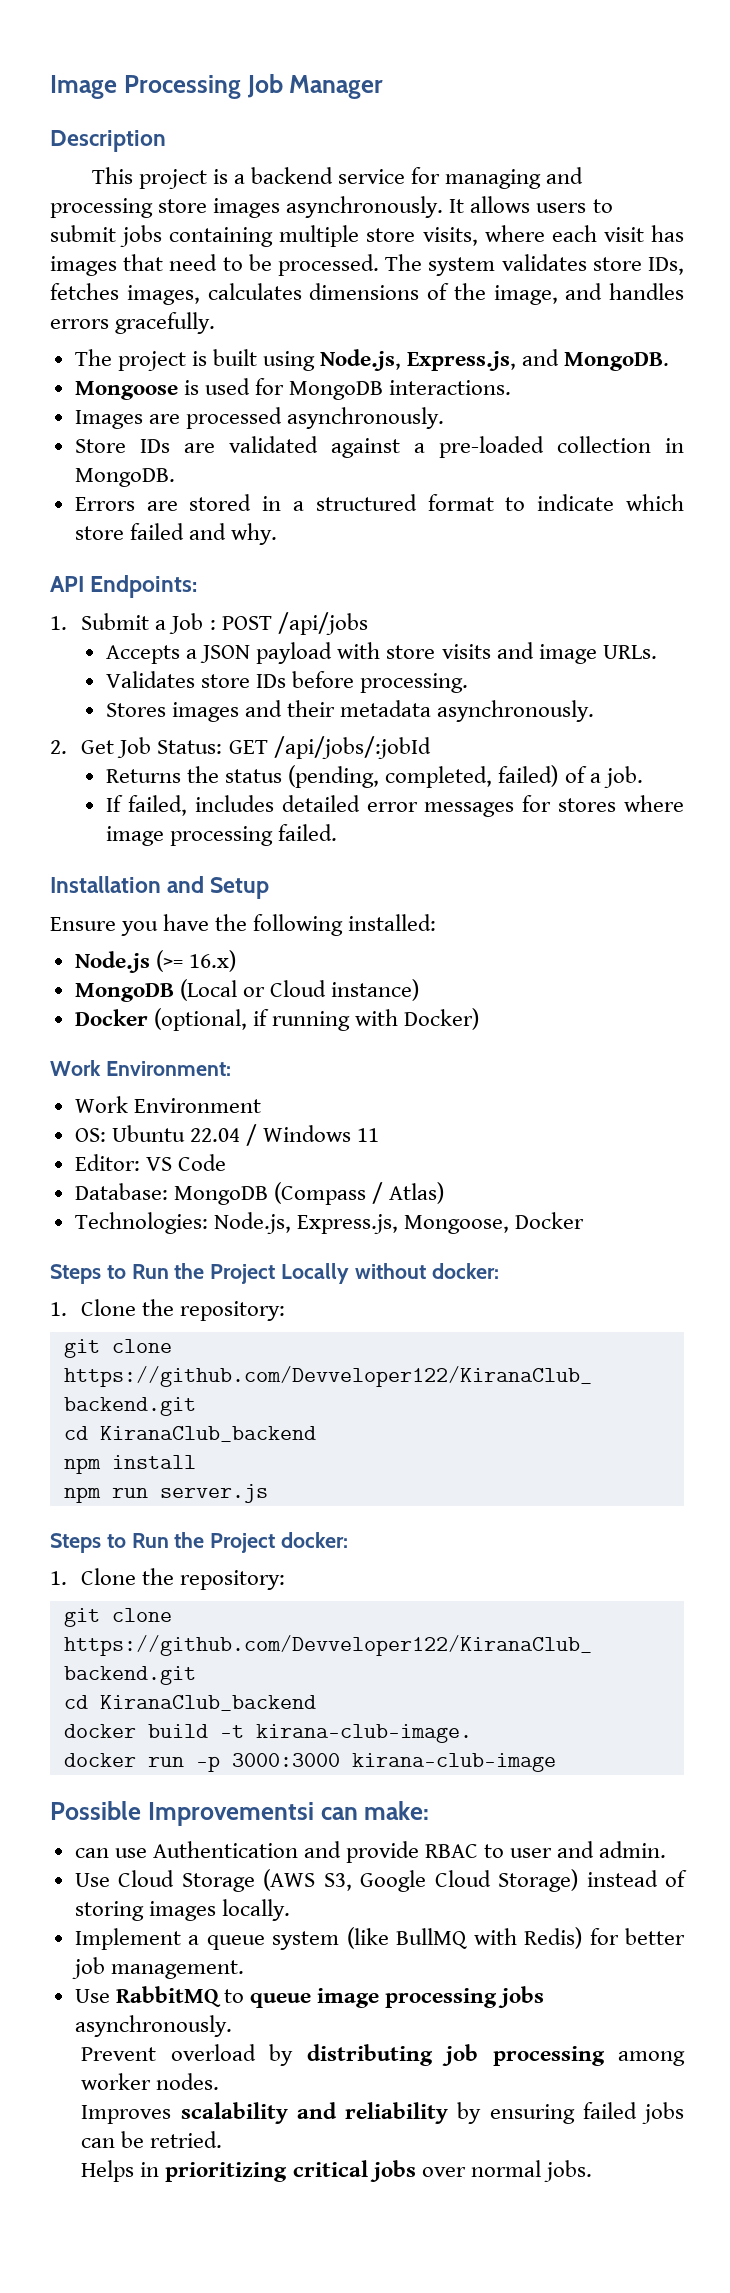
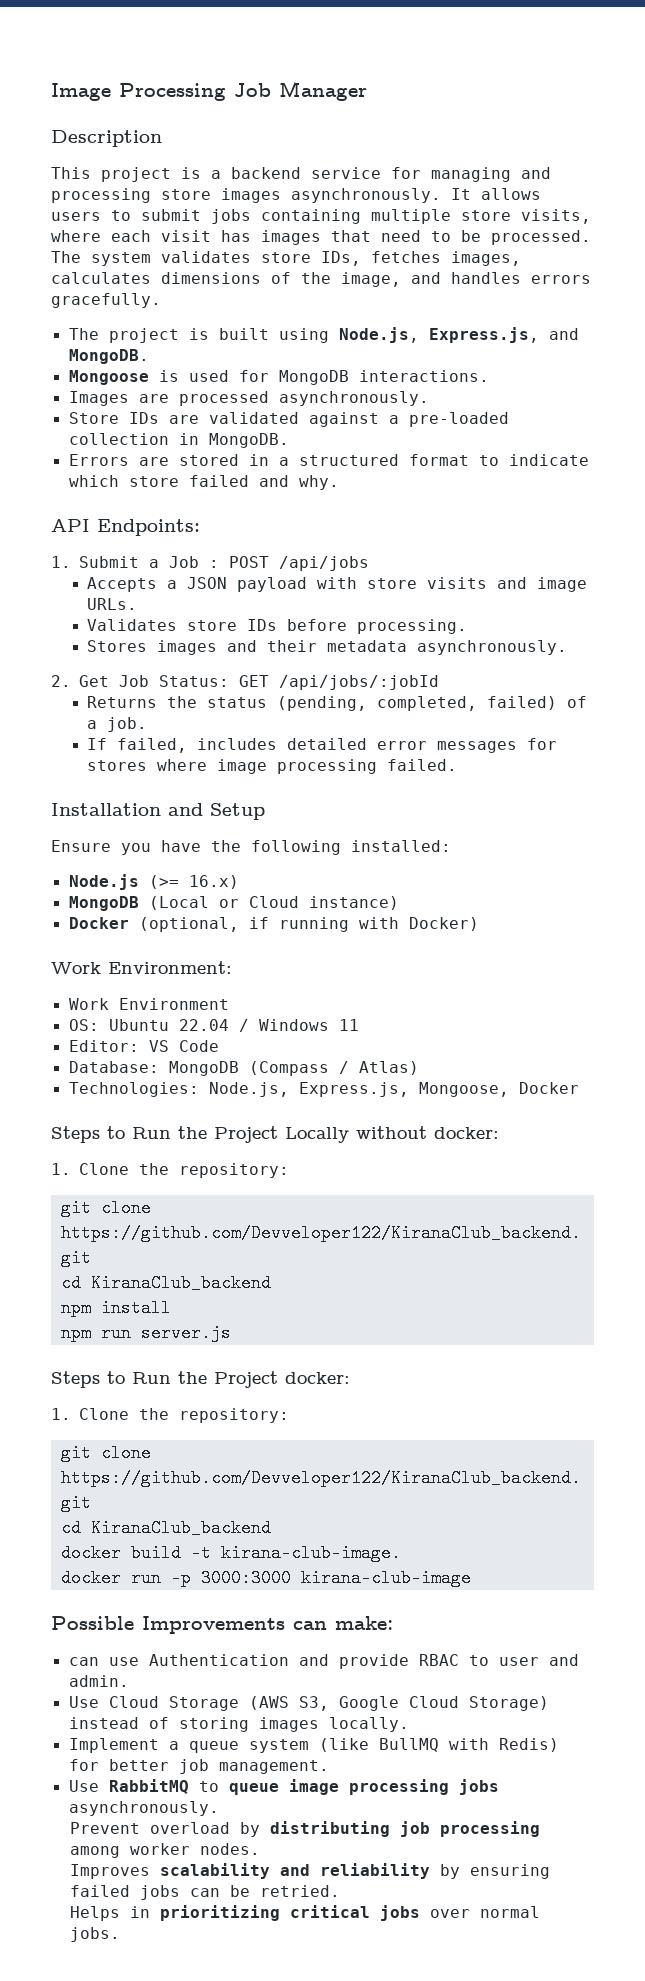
- Possible Improvementsi can make:
+ Possible Improvements can make:

